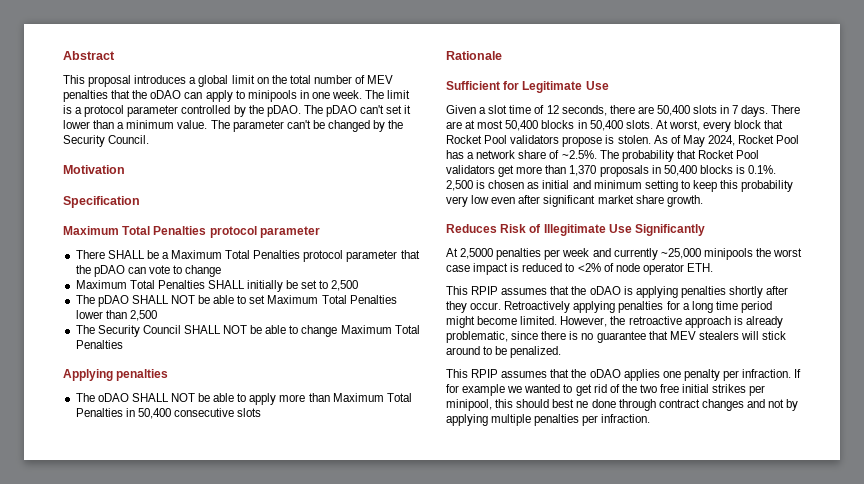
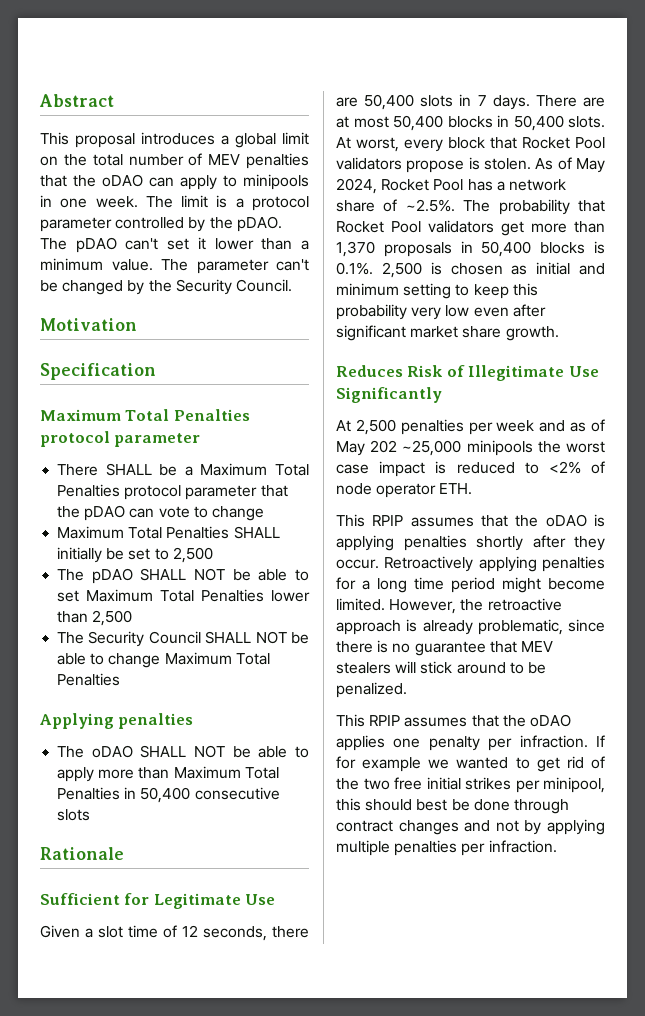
- At 2,5000 penalties per week and currently ~25,000 minipools the worst case impact is reduced to <2% of node operator ETH.
+ At 2,500 penalties per week and as of May 202 ~25,000 minipools the worst case impact is reduced to <2% of node operator ETH.
- If for example we wanted to get rid of the two free initial strikes per minipool, this should best ne done through contract changes and not by applying multiple penalties per infraction.
+ If for example we wanted to get rid of the two free initial strikes per minipool, this should best be done through contract changes and not by applying multiple penalties per infraction.

